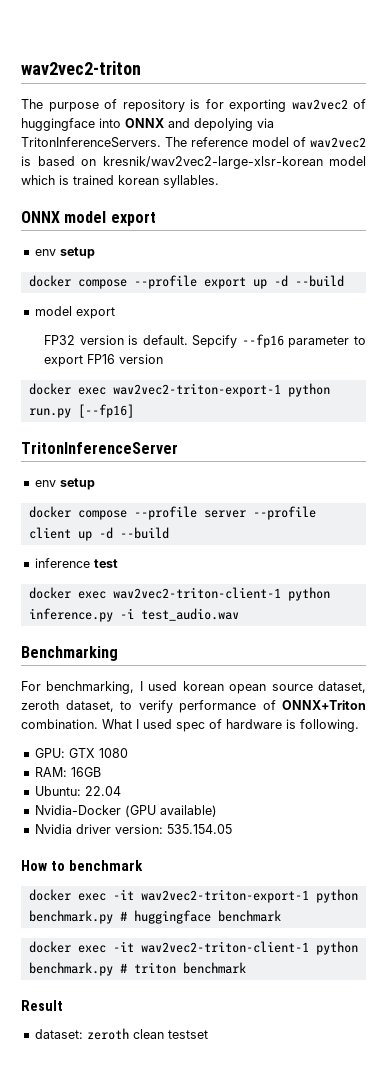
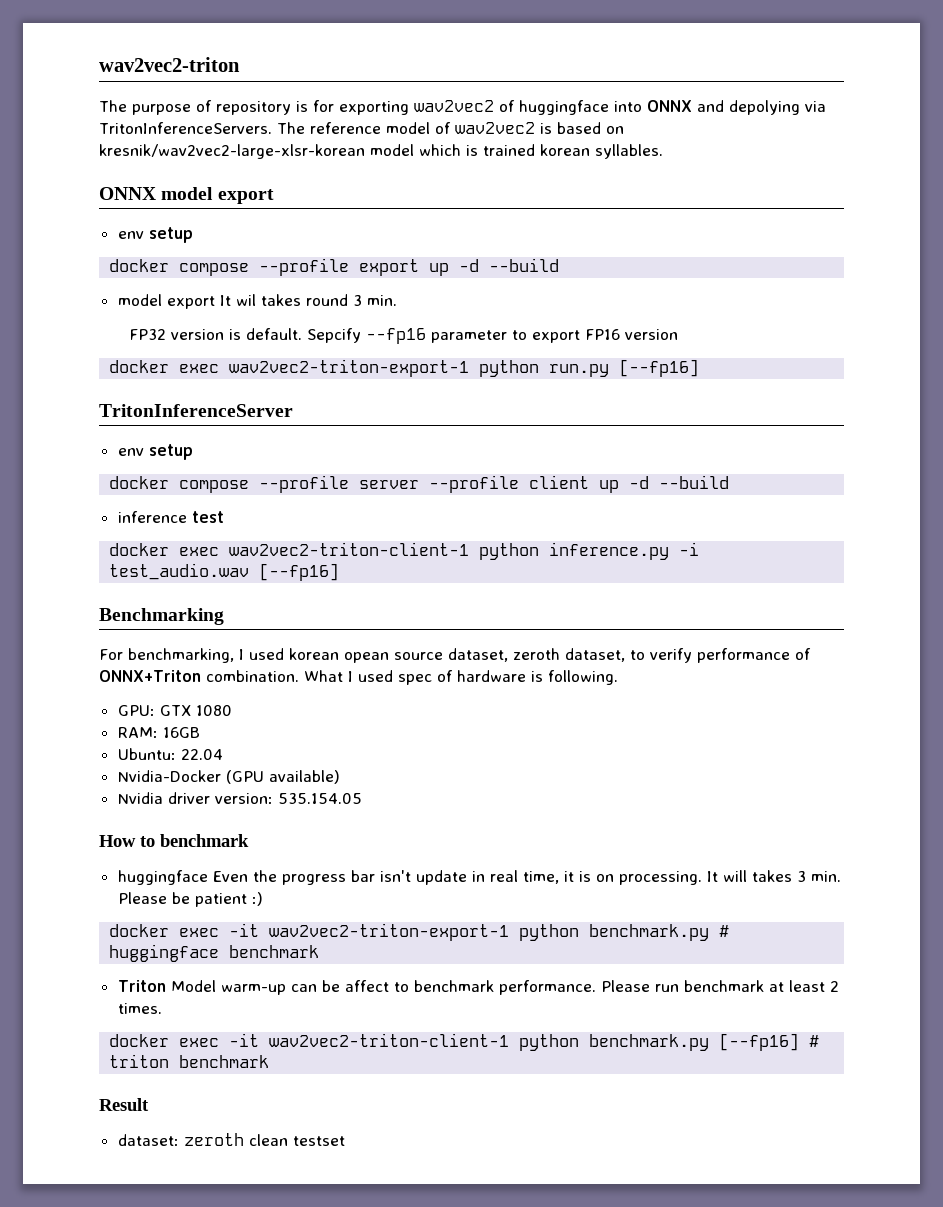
  docker compose --profile export up -d --build
- model export
+ model export It wil takes round 3 min.
- docker exec wav2vec2-triton-client-1 python inference.py -i test_audio.wav
+ docker exec wav2vec2-triton-client-1 python inference.py -i test_audio.wav [--fp16]
+ huggingface Even the progress bar isn't update in real time, it is on processing. It will takes 3 min. Please be patient :)
+ Triton Model warm-up can be affect to benchmark performance. Please run benchmark at least 2 times.
- docker exec -it wav2vec2-triton-client-1 python benchmark.py # triton benchmark
+ docker exec -it wav2vec2-triton-client-1 python benchmark.py [--fp16] # triton benchmark

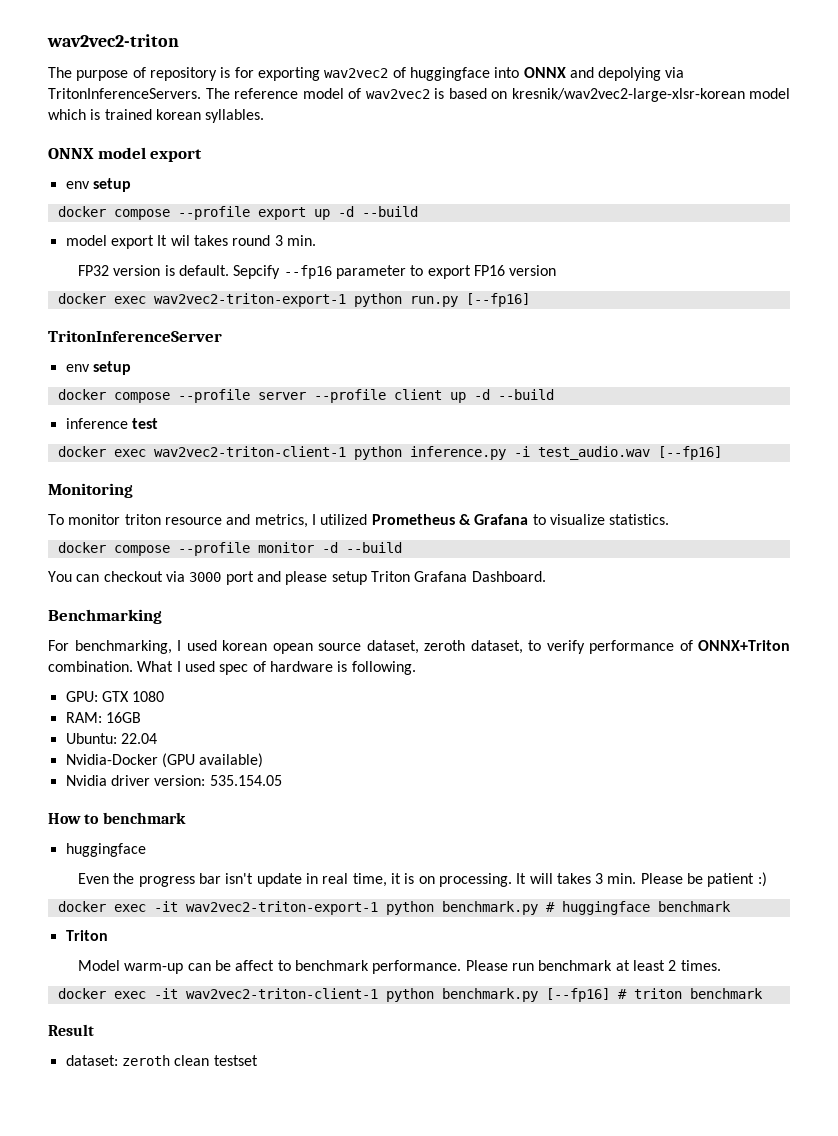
+ Monitoring
+ To monitor triton resource and metrics, I utilized Prometheus & Grafana to visualize statistics.
+ docker compose --profile monitor -d --build
+ You can checkout via 3000 port and please setup Triton Grafana Dashboard.
  How to benchmark
- huggingface Even the progress bar isn't update in real time, it is on processing.
+ huggingface
+ Even the progress bar isn't update in real time, it is on processing.
  docker exec -it wav2vec2-triton-export-1 python benchmark.py # huggingface benchmark
- Triton Model warm-up can be affect to benchmark performance.
+ Triton
+ Model warm-up can be affect to benchmark performance.

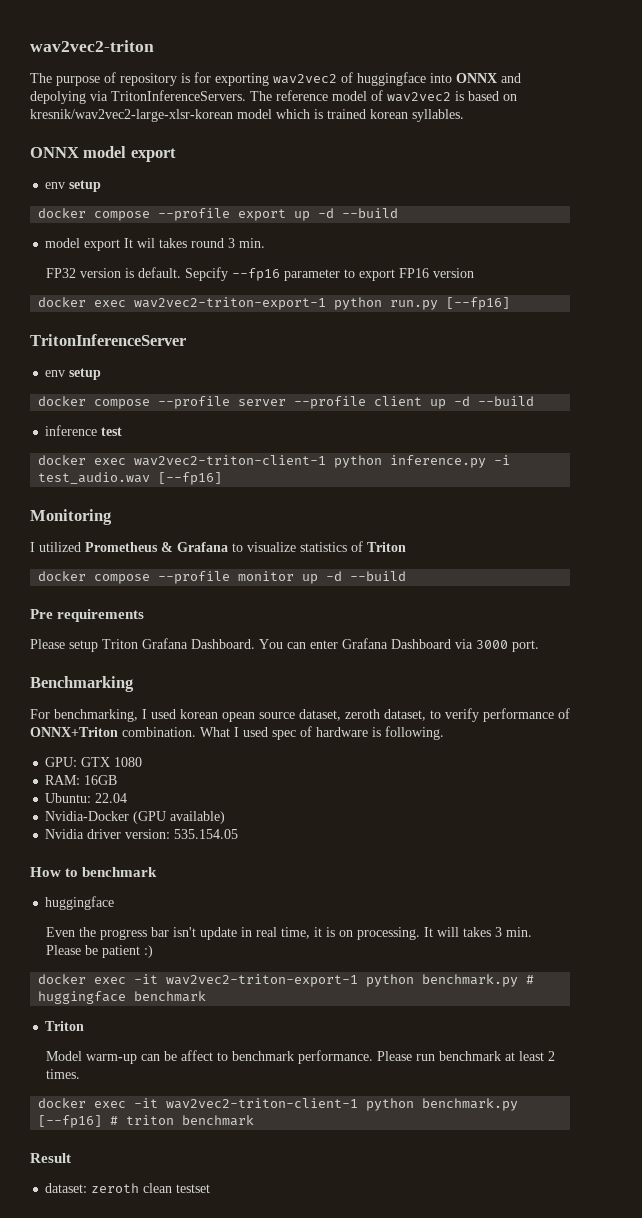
- To monitor triton resource and metrics, I utilized Prometheus & Grafana to visualize statistics.
+ I utilized Prometheus & Grafana to visualize statistics of Triton
- docker compose --profile monitor -d --build
- You can checkout via 3000 port and please setup Triton Grafana Dashboard.
+ docker compose --profile monitor up -d --build
+ Pre requirements
+ Please setup Triton Grafana Dashboard. You can enter Grafana Dashboard via 3000 port.

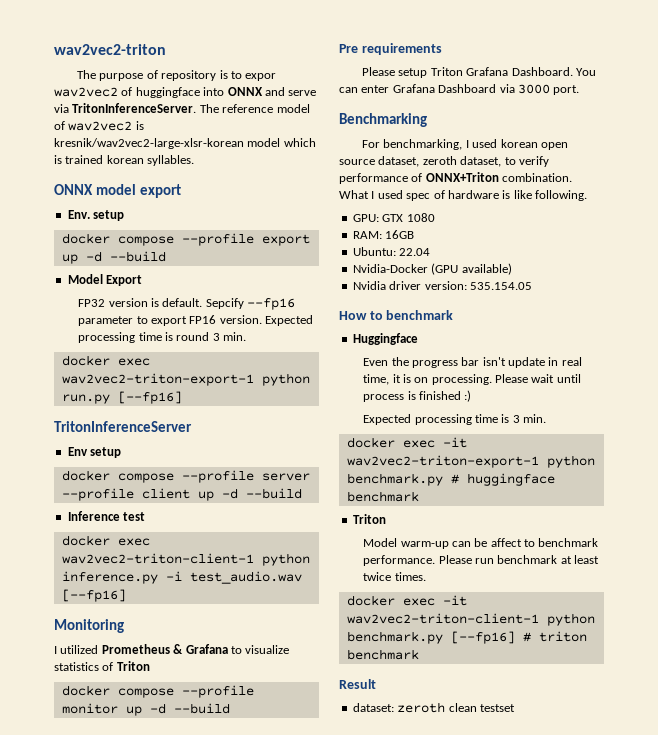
- The purpose of repository is for exporting wav2vec2 of huggingface into ONNX and depolying via TritonInferenceServers.
+ The purpose of repository is to expor wav2vec2 of huggingface into ONNX and serve via TritonInferenceServer.
- The reference model of wav2vec2 is based on kresnik/wav2vec2-large-xlsr-korean model which is trained korean syllables.
+ The reference model of wav2vec2 is kresnik/wav2vec2-large-xlsr-korean model which is trained korean syllables.
  ONNX model export
- env setup
+ Env. setup
- model export It wil takes round 3 min.
+ Model Export
- Sepcify --fp16 parameter to export FP16 version
+ Sepcify --fp16 parameter to export FP16 version. Expected processing time is round 3 min.
  TritonInferenceServer
- env setup
+ Env setup
- inference test
+ Inference test
- For benchmarking, I used korean opean source dataset, zeroth dataset, to verify performance of ONNX+Triton combination.
+ For benchmarking, I used korean open source dataset, zeroth dataset, to verify performance of ONNX+Triton combination.
- What I used spec of hardware is following.
+ What I used spec of hardware is like following.
  How to benchmark
- huggingface
+ Huggingface
- It will takes 3 min. Please be patient :)
+ Please wait until process is finished :)
+ Expected processing time is 3 min.
- Please run benchmark at least 2 times.
+ Please run benchmark at least twice times.

